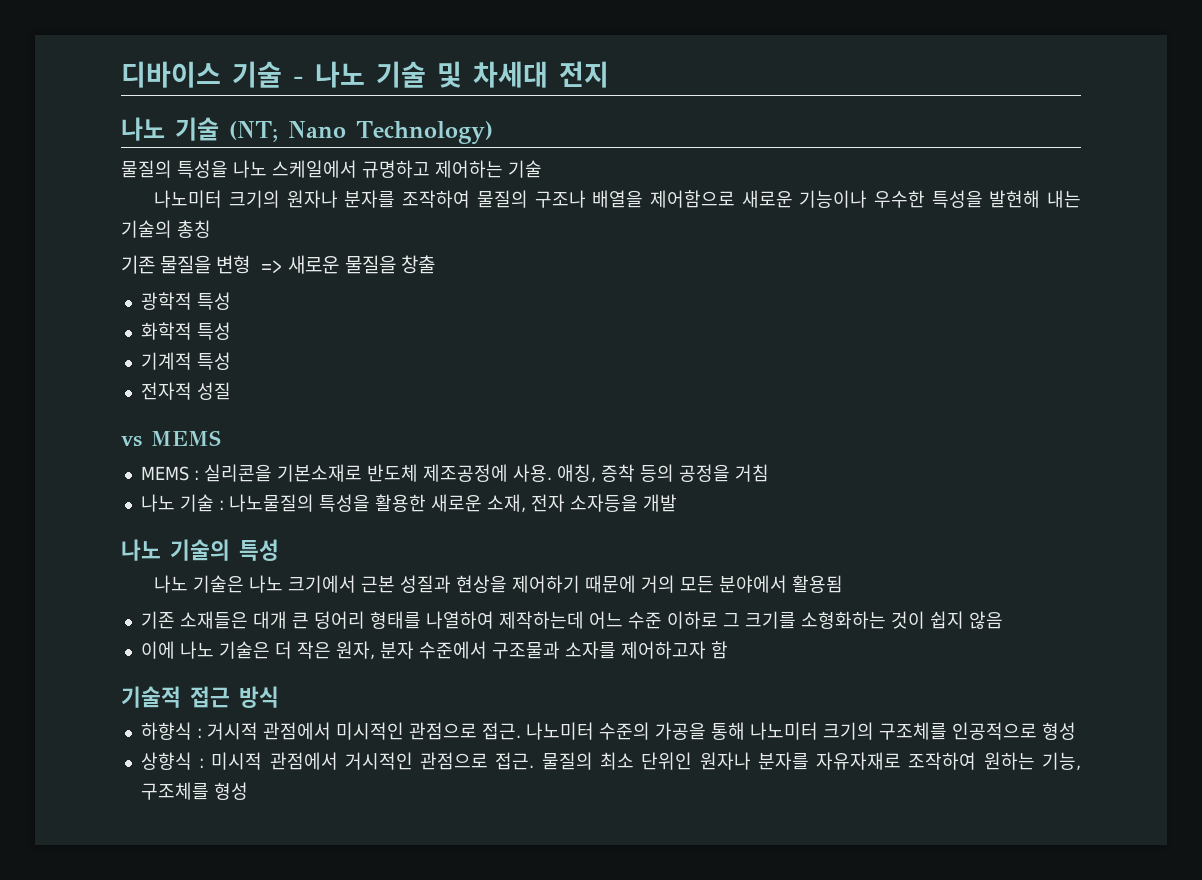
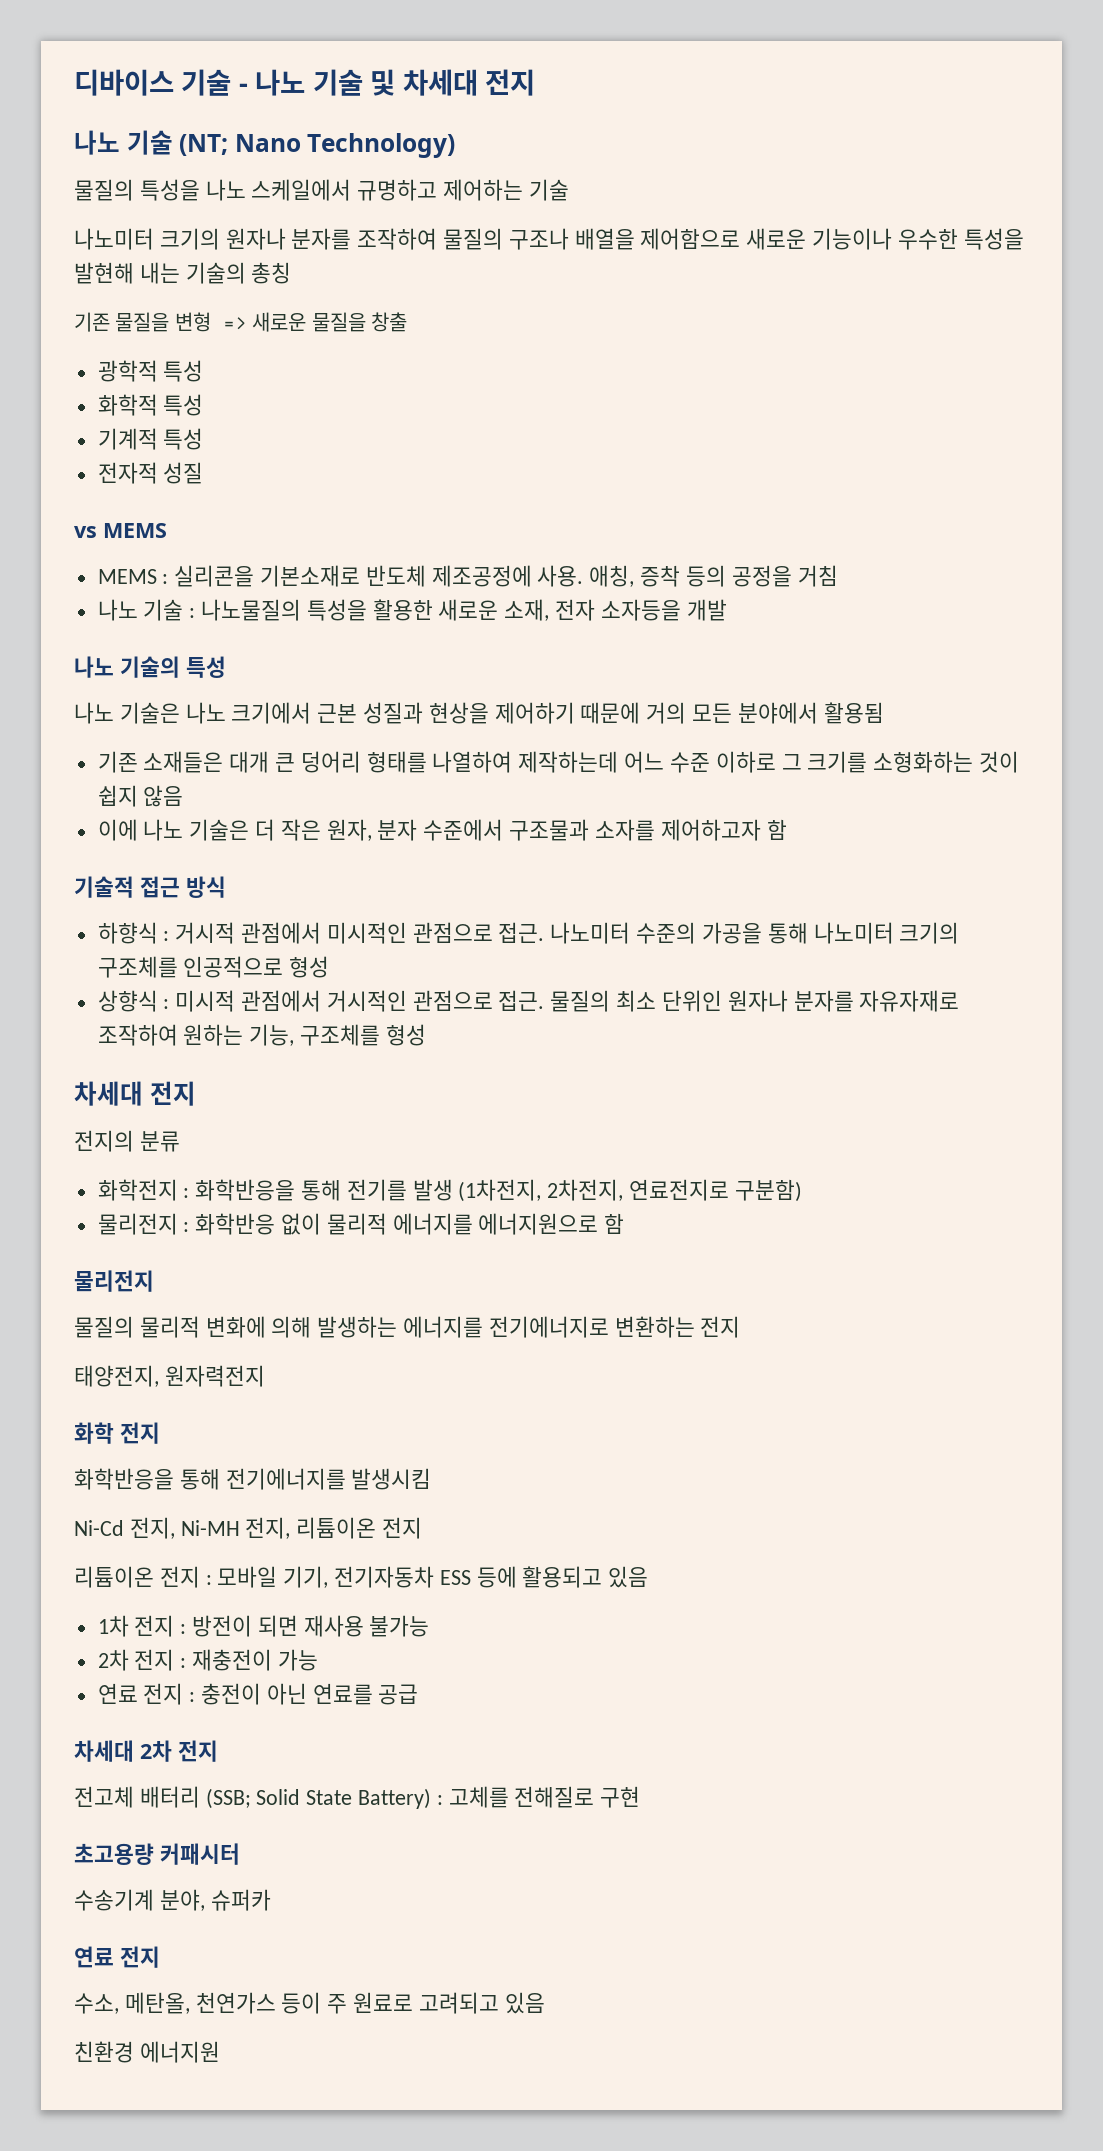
  물질의 최소 단위인 원자나 분자를 자유자재로 조작하여 원하는 기능, 구조체를 형성
+ 차세대 전지
+ 전지의 분류
+ 화학전지 : 화학반응을 통해 전기를 발생 (1차전지, 2차전지, 연료전지로 구분함)
+ 물리전지 : 화학반응 없이 물리적 에너지를 에너지원으로 함
+ 물리전지
+ 물질의 물리적 변화에 의해 발생하는 에너지를 전기에너지로 변환하는 전지
+ 태양전지, 원자력전지
+ 화학 전지
+ 화학반응을 통해 전기에너지를 발생시킴
+ Ni-Cd 전지, Ni-MH 전지, 리튬이온 전지
+ 리튬이온 전지 : 모바일 기기, 전기자동차 ESS 등에 활용되고 있음
+ 1차 전지 : 방전이 되면 재사용 불가능
+ 2차 전지 : 재충전이 가능
+ 연료 전지 : 충전이 아닌 연료를 공급
+ 차세대 2차 전지
+ 전고체 배터리 (SSB; Solid State Battery) : 고체를 전해질로 구현
+ 초고용량 커패시터
+ 수송기계 분야, 슈퍼카
+ 연료 전지
+ 수소, 메탄올, 천연가스 등이 주 원료로 고려되고 있음
+ 친환경 에너지원

